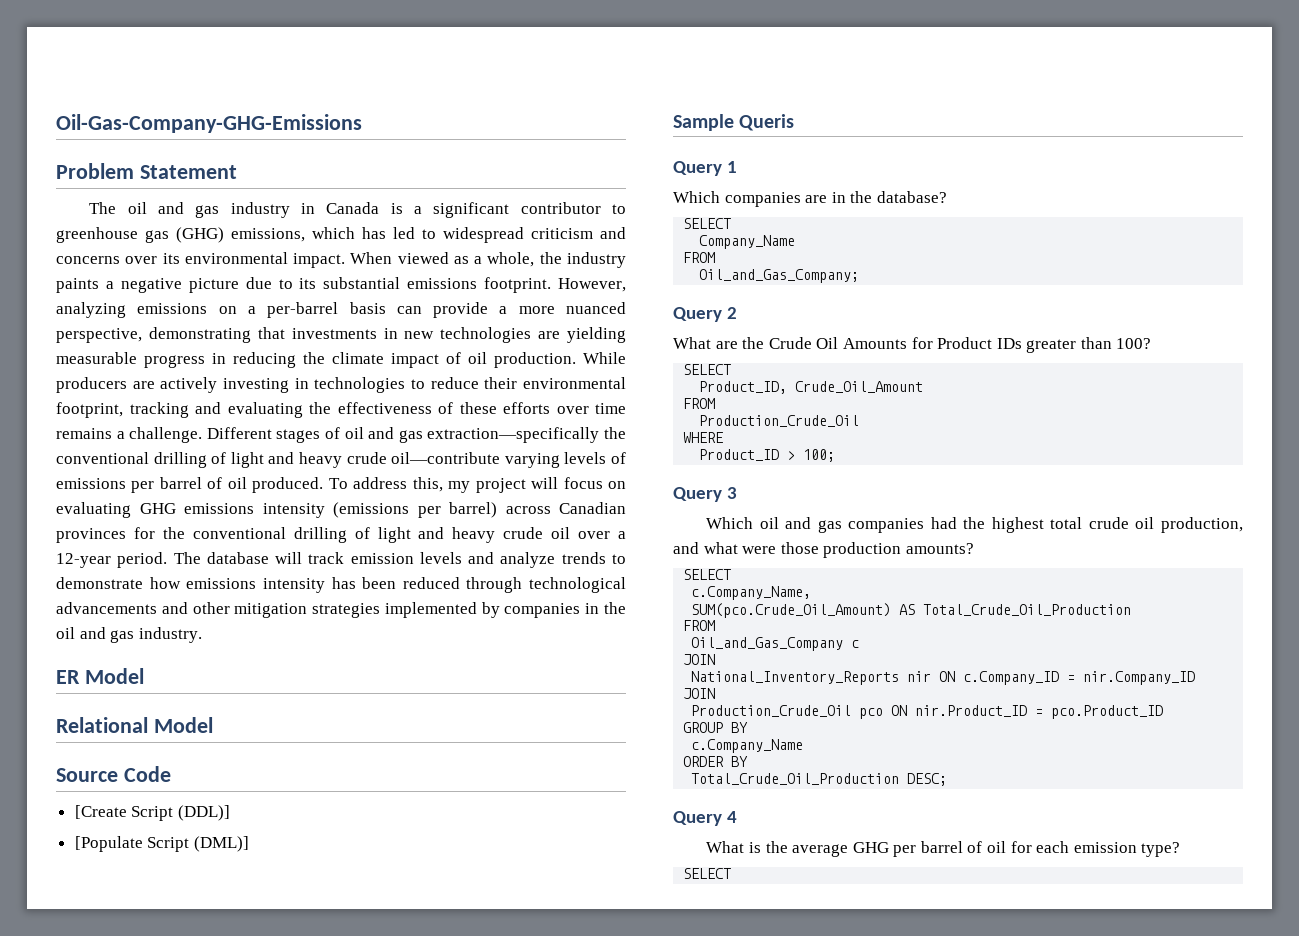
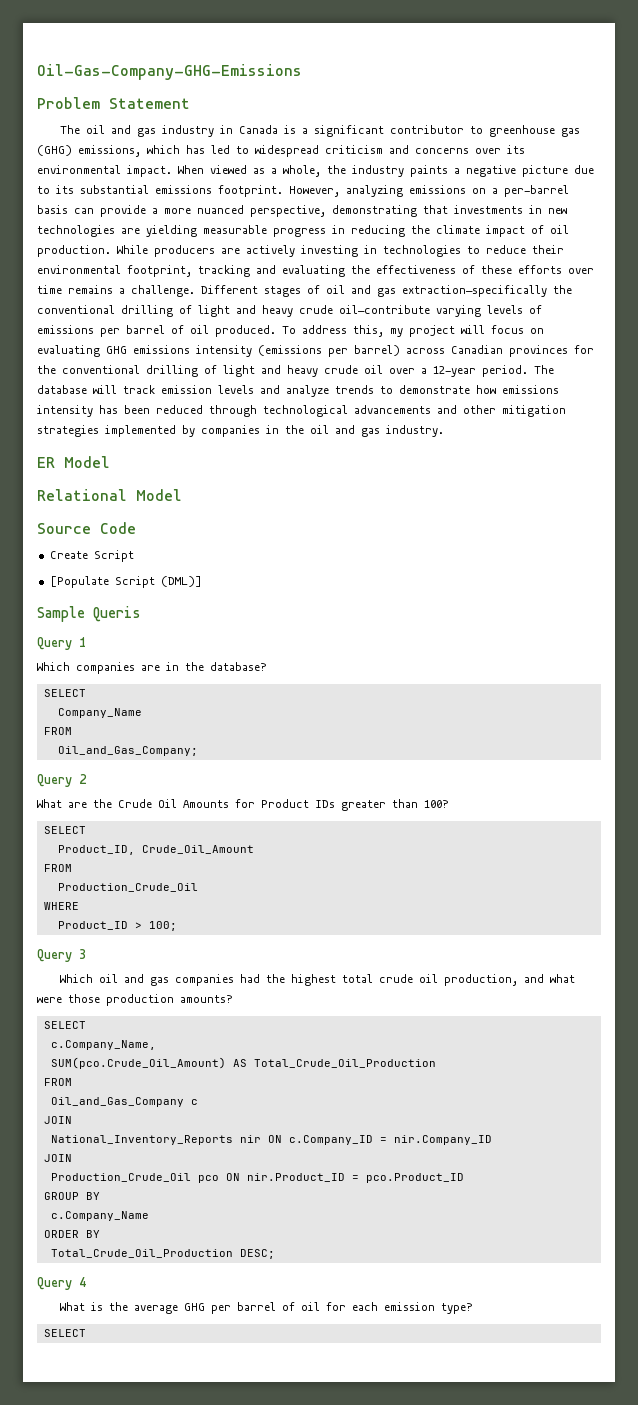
- [Create Script (DDL)]
+ Create Script

